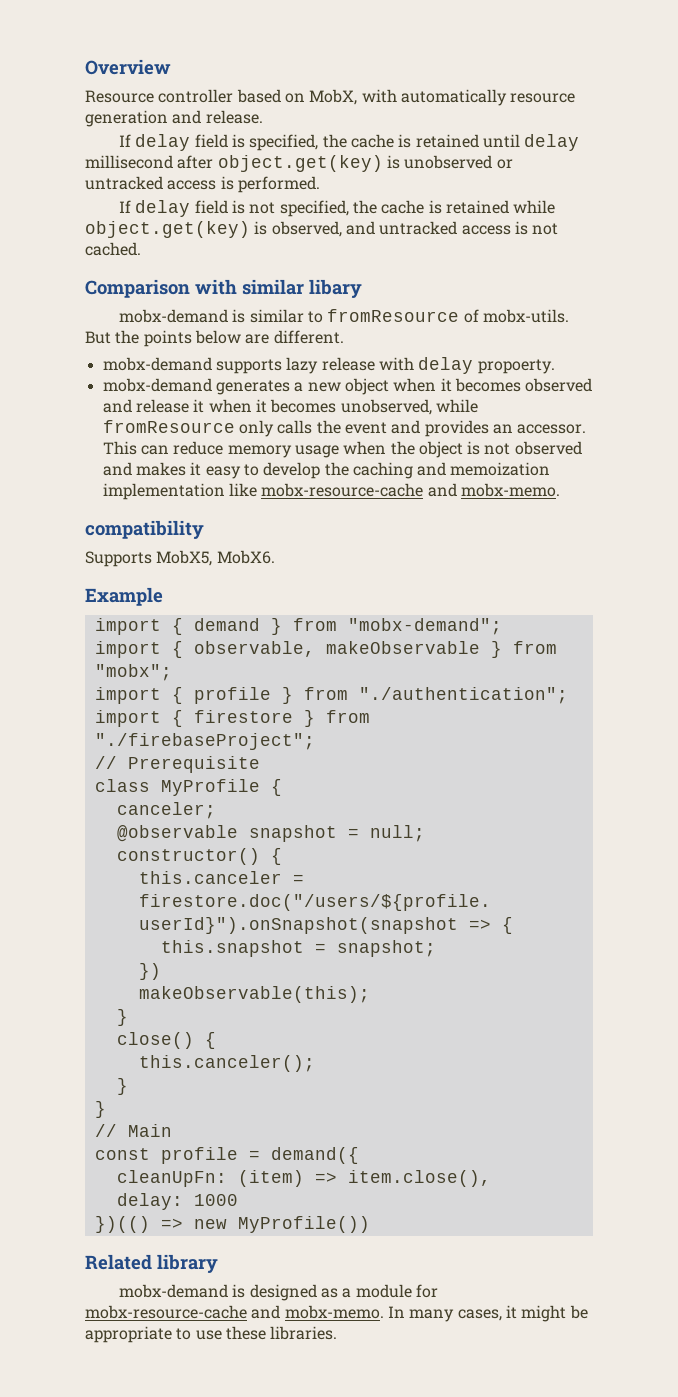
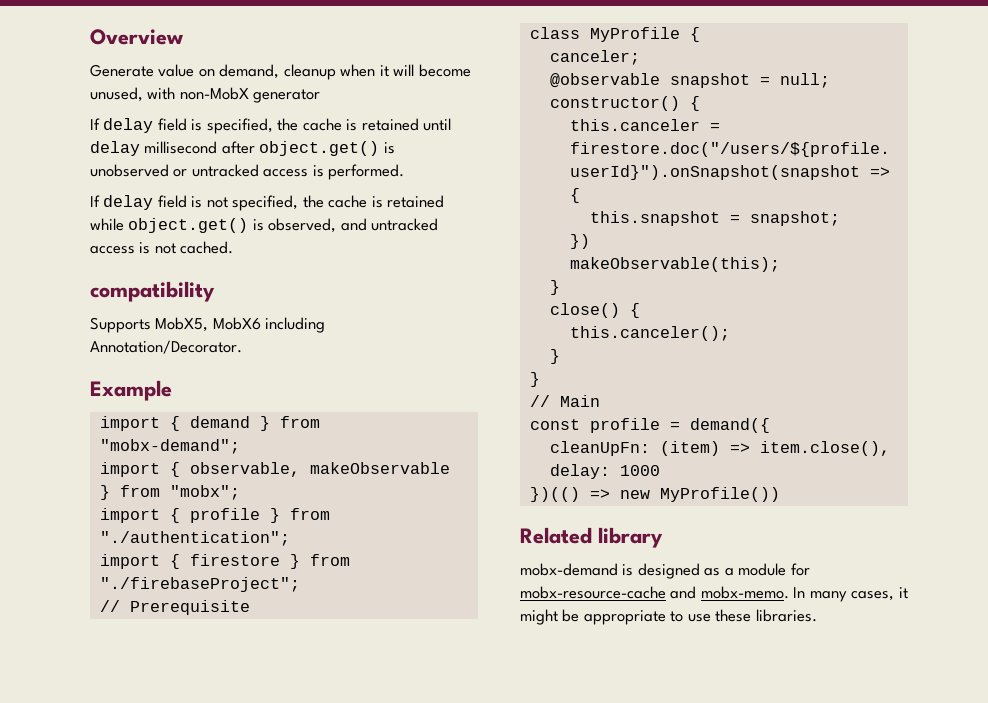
- Resource controller based on MobX, with automatically resource generation and release.
+ Generate value on demand, cleanup when it will become unused, with non-MobX generator
- If delay field is specified, the cache is retained until delay millisecond after object.get(key) is unobserved or untracked access is performed.
+ If delay field is specified, the cache is retained until delay millisecond after object.get() is unobserved or untracked access is performed.
- If delay field is not specified, the cache is retained while object.get(key) is observed, and untracked access is not cached.
+ If delay field is not specified, the cache is retained while object.get() is observed, and untracked access is not cached.
- Comparison with similar libary
- mobx-demand is similar to fromResource of mobx-utils. But the points below are different.
- mobx-demand supports lazy release with delay propoerty.
- mobx-demand generates a new object when it becomes observed and release it when it becomes unobserved, while fromResource only calls the event and provides an accessor. This can reduce memory usage when the object is not observed and makes it easy to develop the caching and memoization implementation like mobx-resource-cache and mobx-memo.
- Supports MobX5, MobX6.
+ Supports MobX5, MobX6 including Annotation/Decorator.

